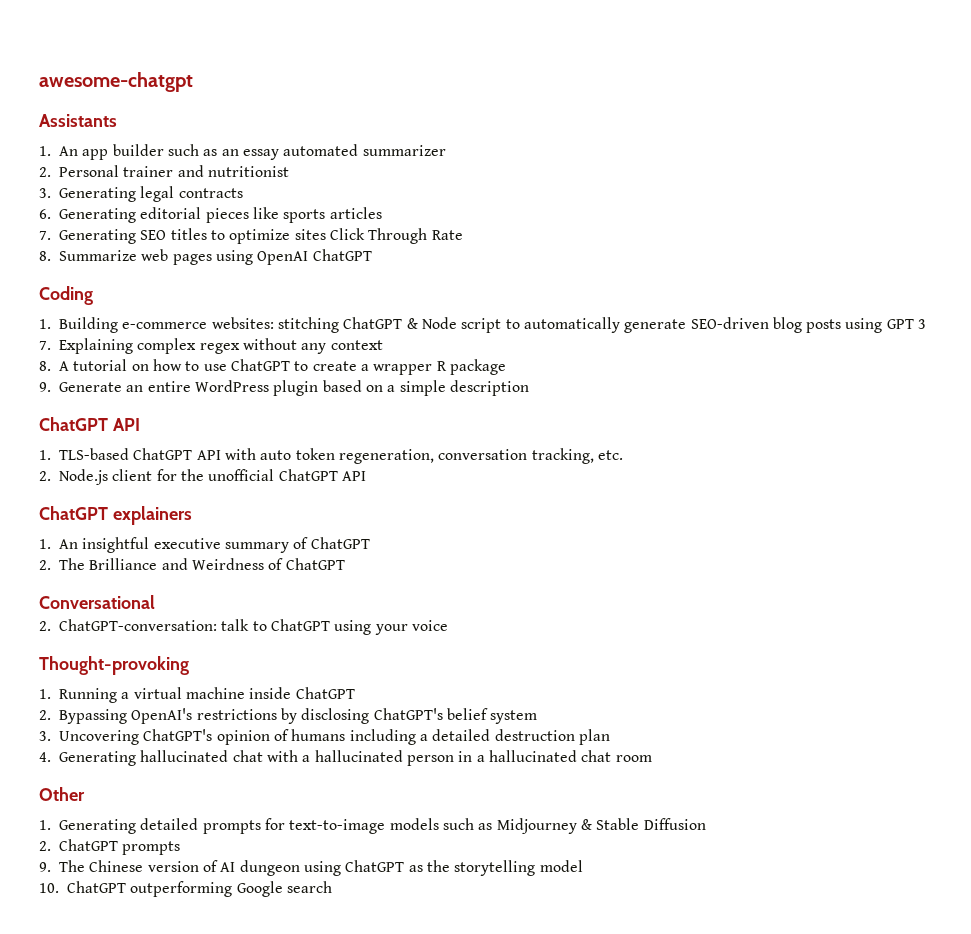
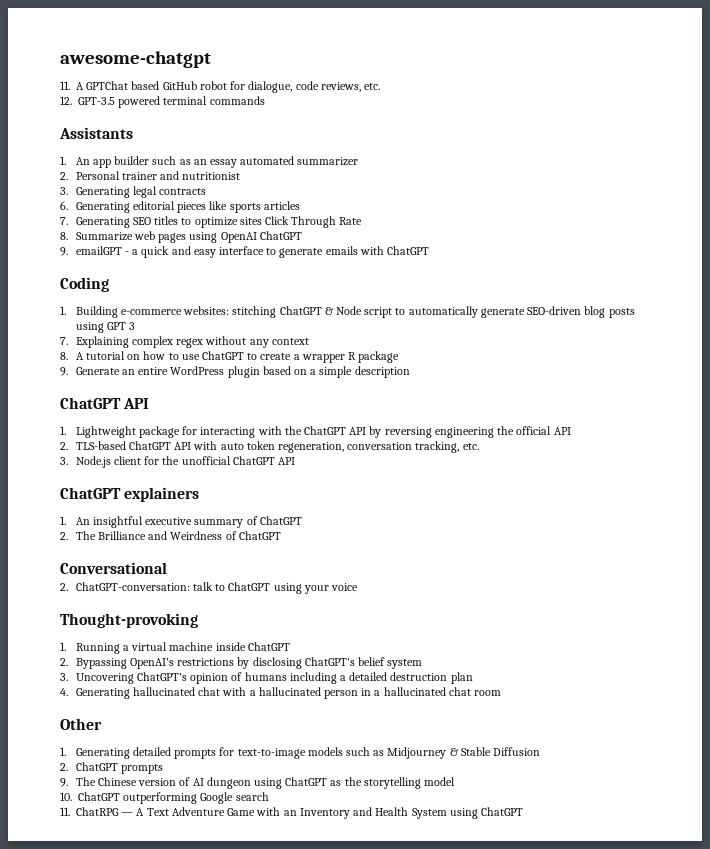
+ 11. A GPTChat based GitHub robot for dialogue, code reviews, etc.
+ 12. GPT-3.5 powered terminal commands
+ 9. emailGPT - a quick and easy interface to generate emails with ChatGPT
- 1. TLS-based ChatGPT API with auto token regeneration, conversation tracking, etc.
+ 1. Lightweight package for interacting with the ChatGPT API by reversing engineering the official API
+ 2. TLS-based ChatGPT API with auto token regeneration, conversation tracking, etc.
- 2. Node.js client for the unofficial ChatGPT API
+ 3. Node.js client for the unofficial ChatGPT API
+ 11. ChatRPG — A Text Adventure Game with an Inventory and Health System using ChatGPT

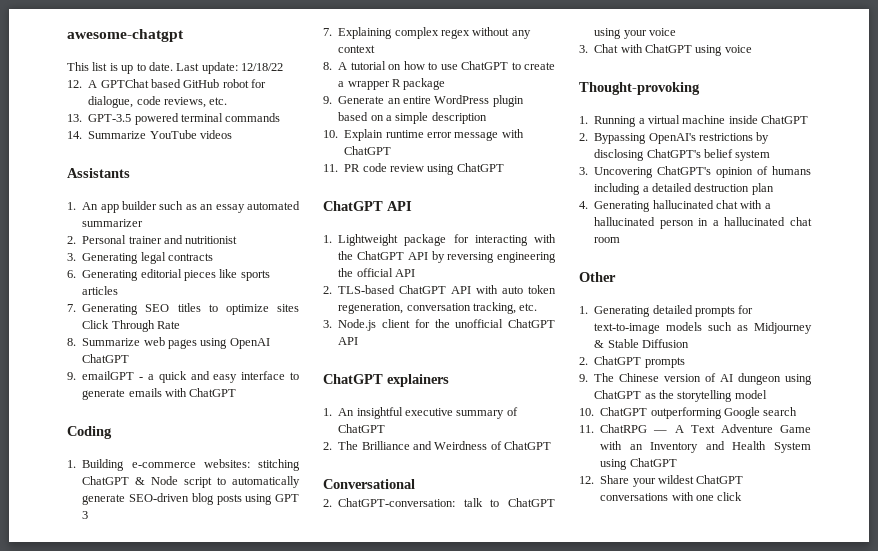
- 11. A GPTChat based GitHub robot for dialogue, code reviews, etc.
+ This list is up to date. Last update: 12/18/22
+ 12. A GPTChat based GitHub robot for dialogue, code reviews, etc.
- 12. GPT-3.5 powered terminal commands
+ 13. GPT-3.5 powered terminal commands
+ 14. Summarize YouTube videos
+ 10. Explain runtime error message with ChatGPT
+ 11. PR code review using ChatGPT
+ 3. Chat with ChatGPT using voice
+ 12. Share your wildest ChatGPT conversations with one click

